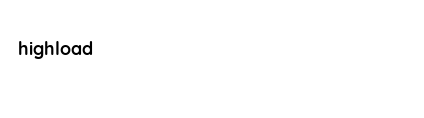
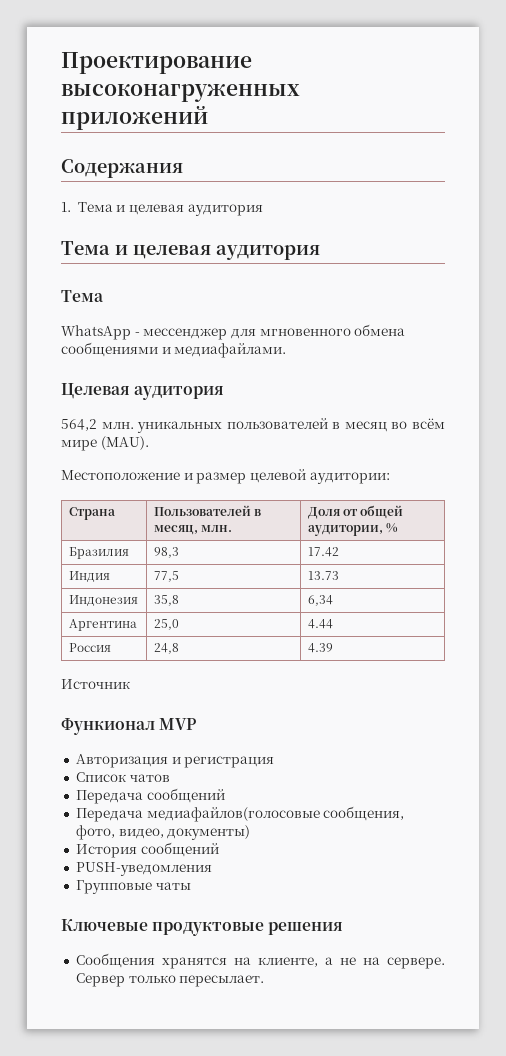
- highload
+ Проектирование высоконагруженных приложений
+ Содержания
+ 1. Тема и целевая аудитория
+ Тема и целевая аудитория
+ Тема
+ WhatsApp - мессенджер для мгновенного обмена сообщениями и медиафайлами.
+ Целевая аудитория
+ 564,2 млн. уникальных пользователей в месяц во всём мире (MAU).
+ Местоположение и размер целевой аудитории:
+ Страна | Пользователей в месяц, млн. | Доля от общей аудитории, %
+ Бразилия | 98,3 | 17.42
+ Индия | 77,5 | 13.73
+ Индонезия | 35,8 | 6,34
+ Аргентина | 25,0 | 4.44
+ Россия | 24,8 | 4.39
+ Источник
+ Функионал MVP
+ Авторизация и регистрация
+ Список чатов
+ Передача сообщений
+ Передача медиафайлов(голосовые сообщения, фото, видео, документы)
+ История сообщений
+ PUSH-уведомления
+ Групповые чаты
+ Ключевые продуктовые решения
+ Сообщения хранятся на клиенте, а не на сервере. Сервер только пересылает.

